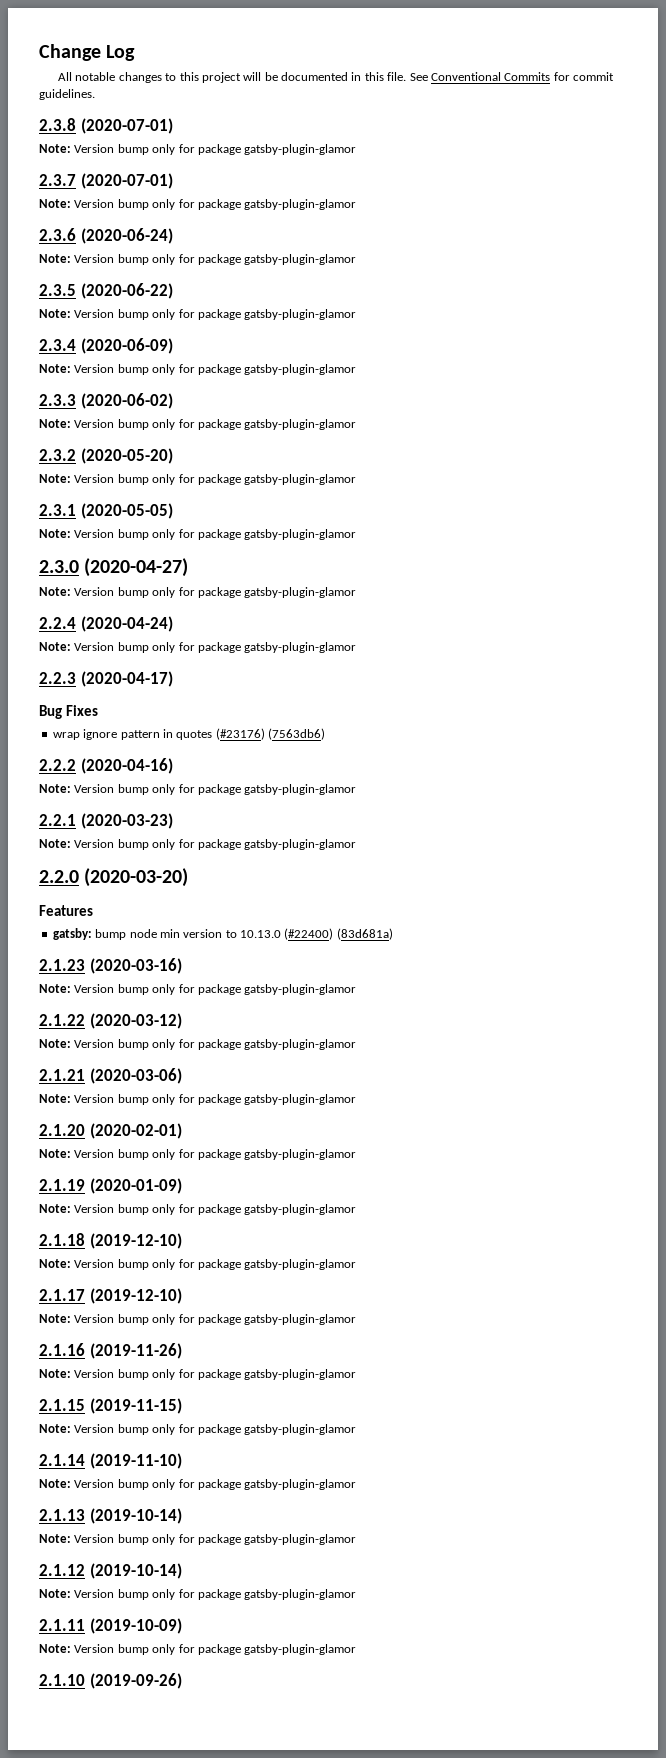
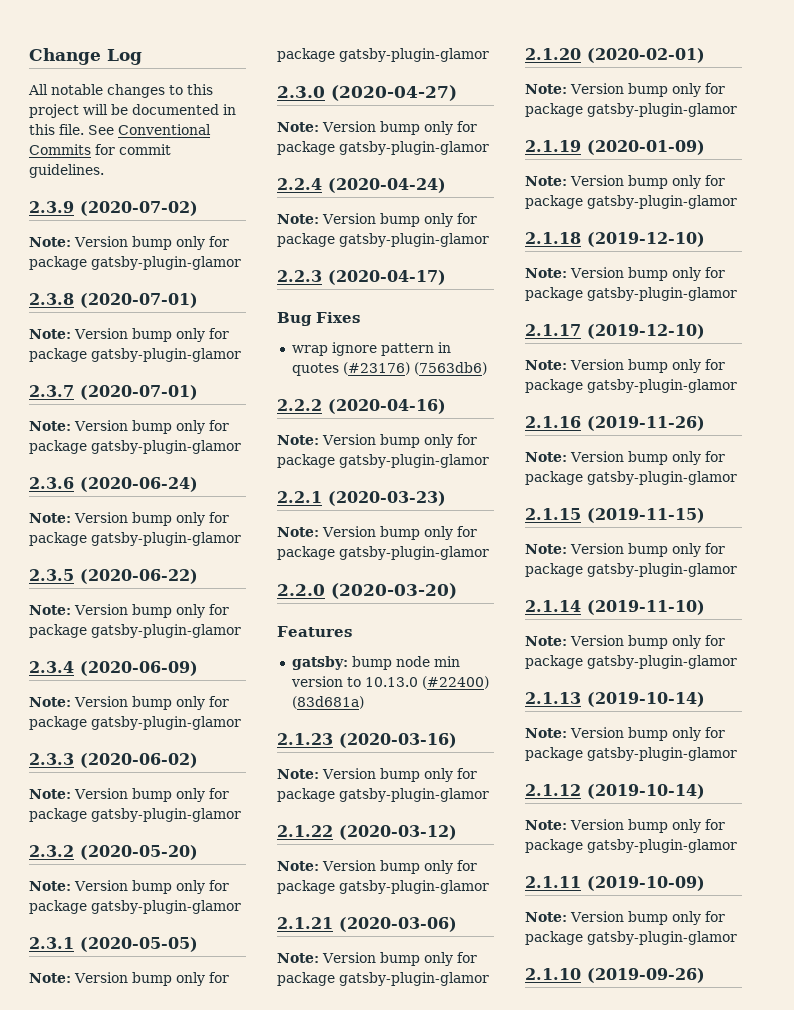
+ 2.3.9 (2020-07-02)
+ Note: Version bump only for package gatsby-plugin-glamor

